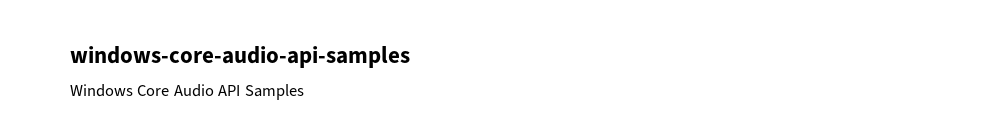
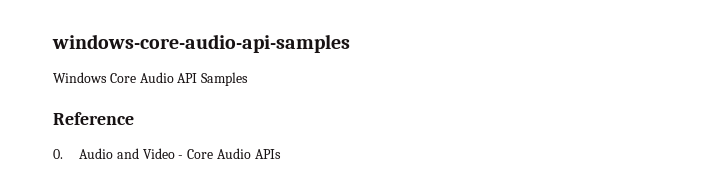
+ Reference
+ 0. Audio and Video - Core Audio APIs

